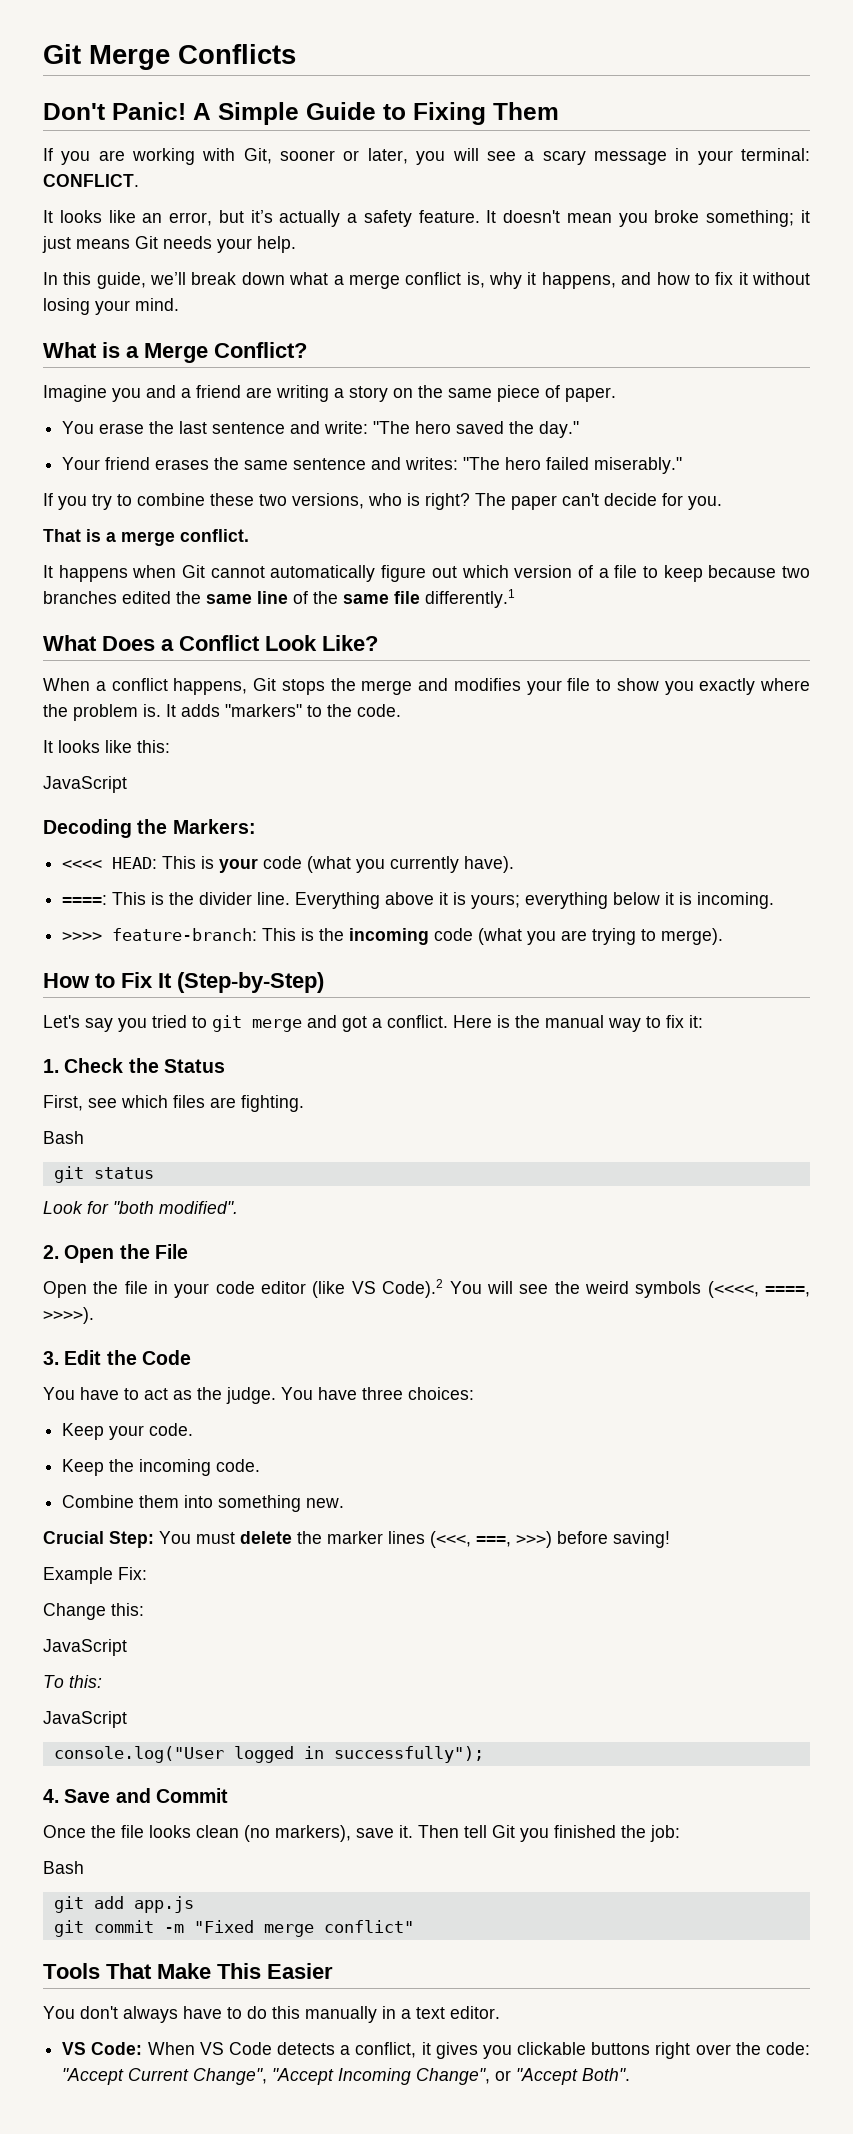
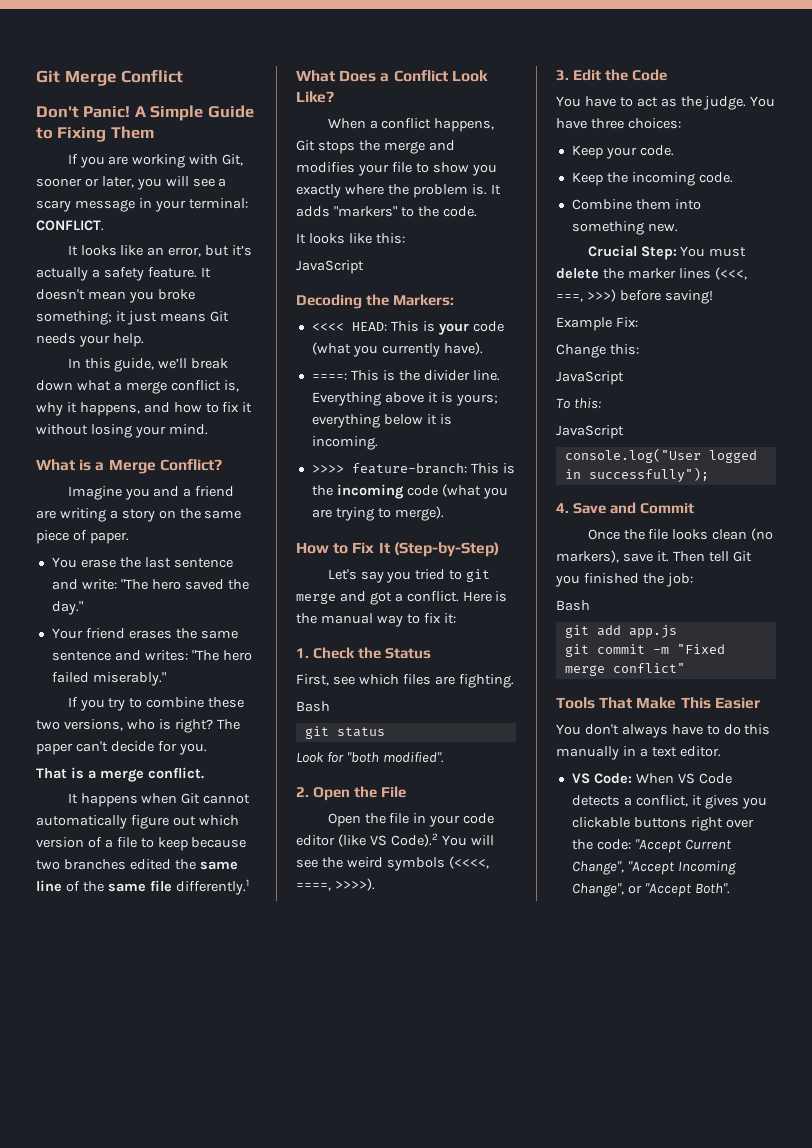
- Git Merge Conflicts
+ Git Merge Conflict

